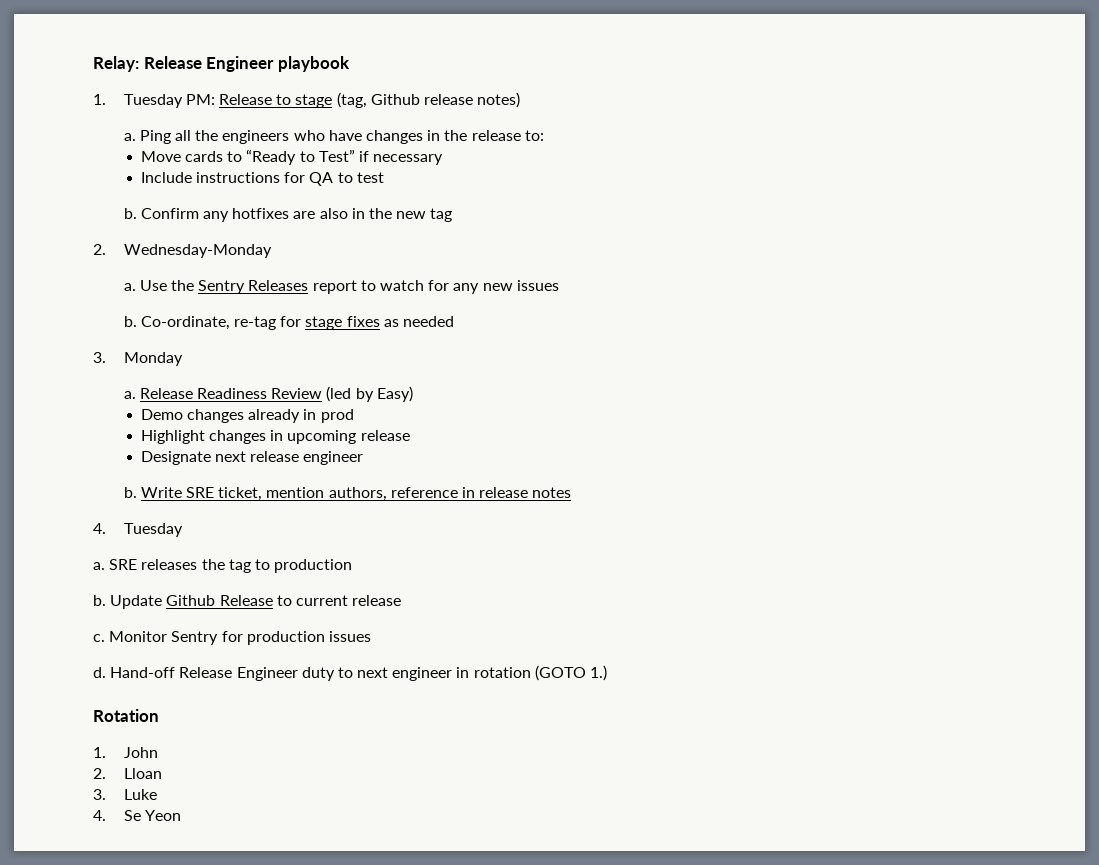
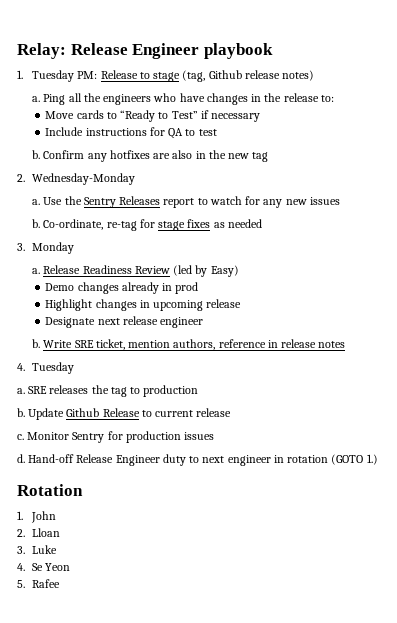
+ 5. Rafee

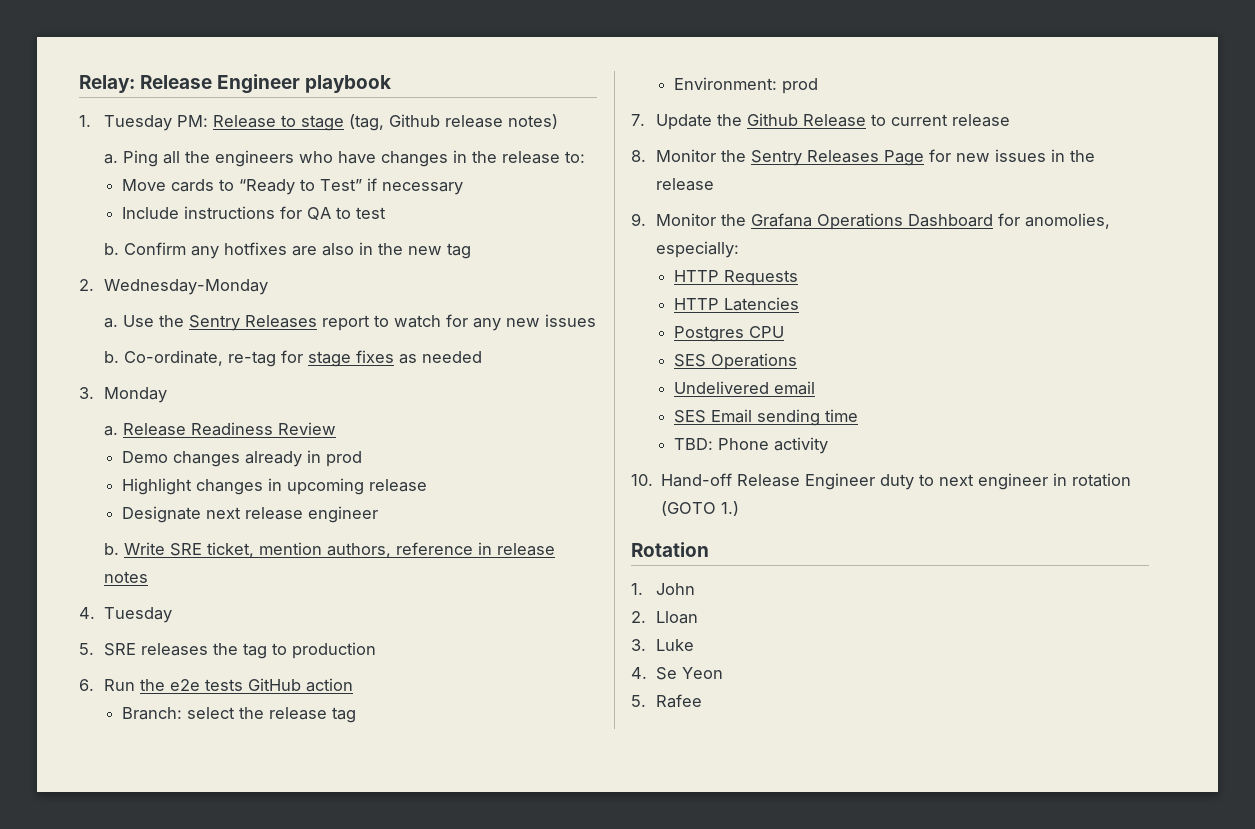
- Release Readiness Review (led by Easy)
+ Release Readiness Review
- a. SRE releases the tag to production
+ 5. SRE releases the tag to production
- b. Update Github Release to current release
+ 6. Run the e2e tests GitHub action
+ Branch: select the release tag
+ Environment: prod
+ 7. Update the Github Release to current release
- c. Monitor Sentry for production issues
- d. Hand-off Release Engineer duty to next engineer in rotation (GOTO 1.)
+ 8. Monitor the Sentry Releases Page for new issues in the release
+ 9. Monitor the Grafana Operations Dashboard for anomolies, especially:
+ HTTP Requests
+ HTTP Latencies
+ Postgres CPU
+ SES Operations
+ Undelivered email
+ SES Email sending time
+ TBD: Phone activity
+ 10. Hand-off Release Engineer duty to next engineer in rotation (GOTO 1.)

